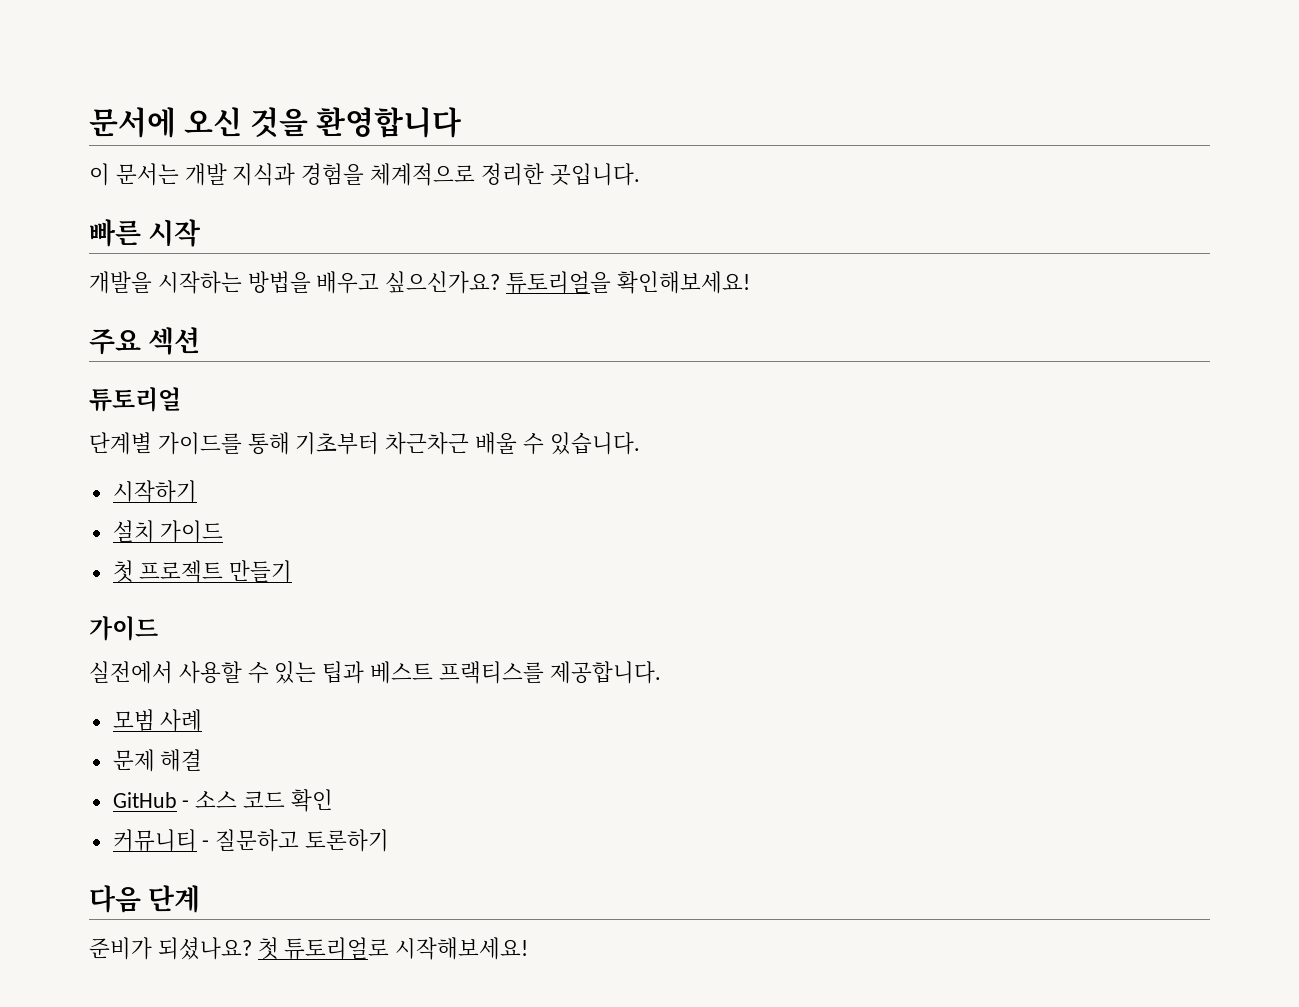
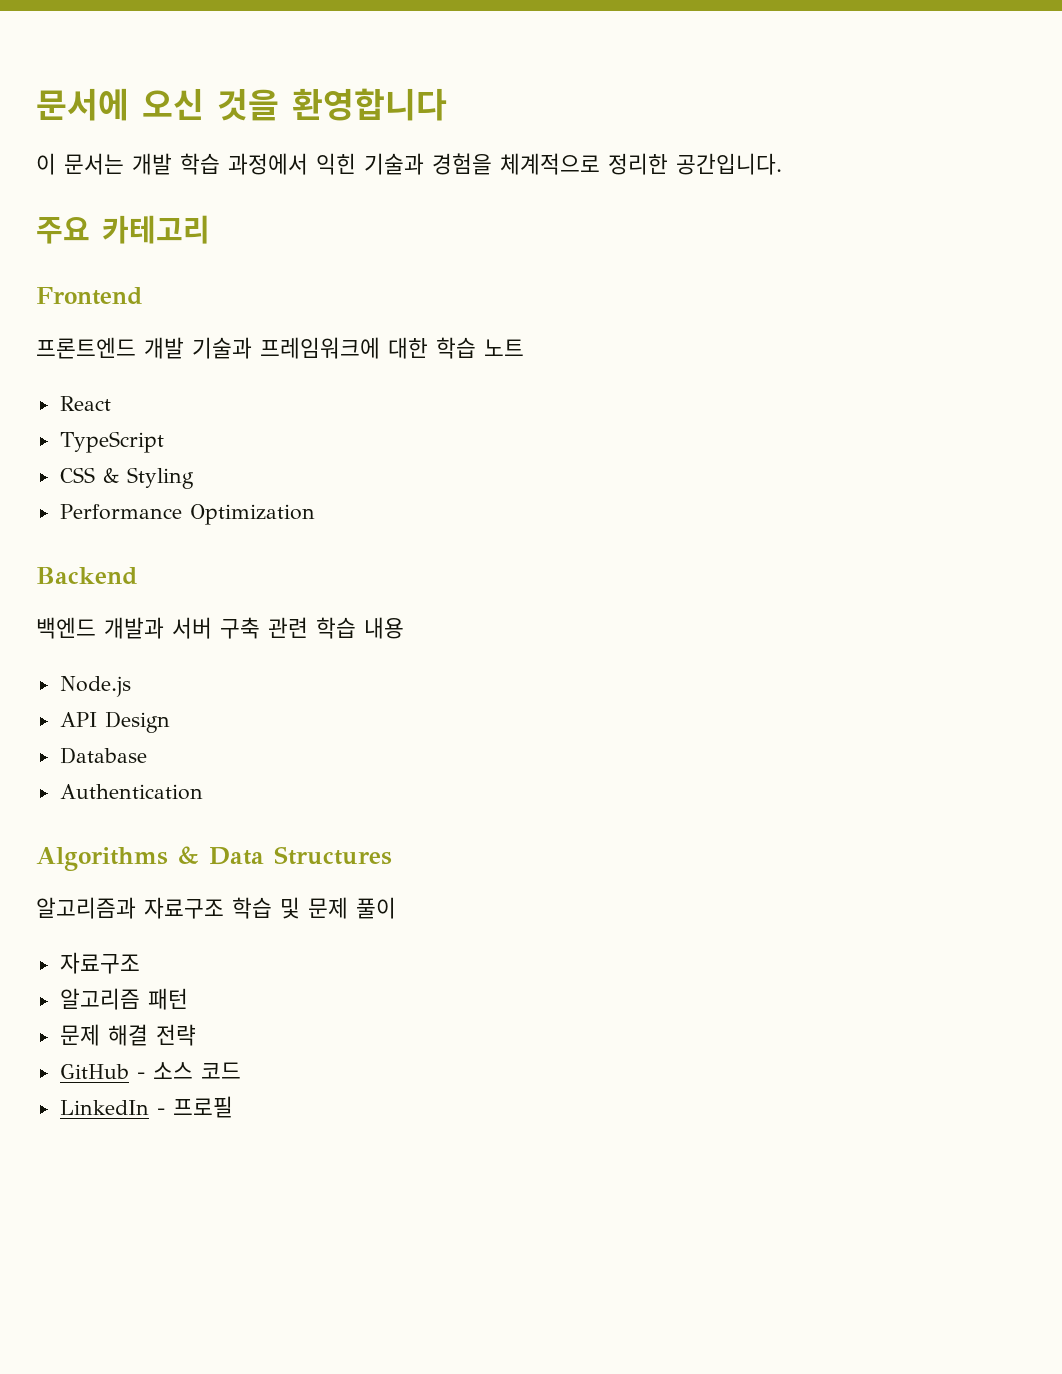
- 이 문서는 개발 지식과 경험을 체계적으로 정리한 곳입니다.
- 빠른 시작
- 개발을 시작하는 방법을 배우고 싶으신가요? 튜토리얼을 확인해보세요!
- 주요 섹션
- 튜토리얼
- 단계별 가이드를 통해 기초부터 차근차근 배울 수 있습니다.
- 시작하기
- 설치 가이드
- 첫 프로젝트 만들기
- 가이드
- 실전에서 사용할 수 있는 팁과 베스트 프랙티스를 제공합니다.
- 모범 사례
+ 이 문서는 개발 학습 과정에서 익힌 기술과 경험을 체계적으로 정리한 공간입니다.
+ 주요 카테고리
+ Frontend
+ 프론트엔드 개발 기술과 프레임워크에 대한 학습 노트
+ React
+ TypeScript
+ CSS & Styling
+ Performance Optimization
+ Backend
+ 백엔드 개발과 서버 구축 관련 학습 내용
+ Node.js
+ API Design
+ Database
+ Authentication
+ Algorithms & Data Structures
+ 알고리즘과 자료구조 학습 및 문제 풀이
+ 자료구조
+ 알고리즘 패턴
- 문제 해결
+ 문제 해결 전략
- GitHub - 소스 코드 확인
- 커뮤니티 - 질문하고 토론하기
- 다음 단계
- 준비가 되셨나요? 첫 튜토리얼로 시작해보세요!
+ GitHub - 소스 코드
+ LinkedIn - 프로필

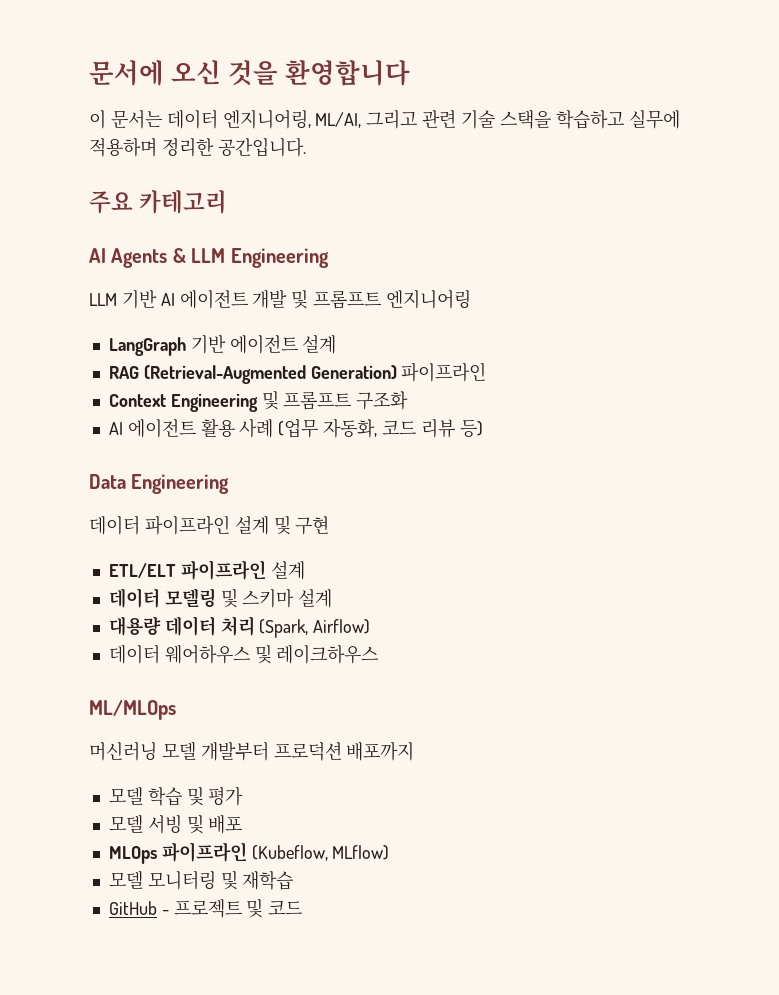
- 이 문서는 개발 학습 과정에서 익힌 기술과 경험을 체계적으로 정리한 공간입니다.
+ 이 문서는 데이터 엔지니어링, ML/AI, 그리고 관련 기술 스택을 학습하고 실무에 적용하며 정리한 공간입니다.
  주요 카테고리
- Frontend
- 프론트엔드 개발 기술과 프레임워크에 대한 학습 노트
- React
- TypeScript
- CSS & Styling
- Performance Optimization
- Backend
- 백엔드 개발과 서버 구축 관련 학습 내용
- Node.js
- API Design
- Database
- Authentication
- Algorithms & Data Structures
- 알고리즘과 자료구조 학습 및 문제 풀이
- 자료구조
- 알고리즘 패턴
- 문제 해결 전략
+ AI Agents & LLM Engineering
+ LLM 기반 AI 에이전트 개발 및 프롬프트 엔지니어링
+ LangGraph 기반 에이전트 설계
+ RAG (Retrieval-Augmented Generation) 파이프라인
+ Context Engineering 및 프롬프트 구조화
+ AI 에이전트 활용 사례 (업무 자동화, 코드 리뷰 등)
+ Data Engineering
+ 데이터 파이프라인 설계 및 구현
+ ETL/ELT 파이프라인 설계
+ 데이터 모델링 및 스키마 설계
+ 대용량 데이터 처리 (Spark, Airflow)
+ 데이터 웨어하우스 및 레이크하우스
+ ML/MLOps
+ 머신러닝 모델 개발부터 프로덕션 배포까지
+ 모델 학습 및 평가
+ 모델 서빙 및 배포
+ MLOps 파이프라인 (Kubeflow, MLflow)
+ 모델 모니터링 및 재학습
- GitHub - 소스 코드
- LinkedIn - 프로필
+ GitHub - 프로젝트 및 코드

